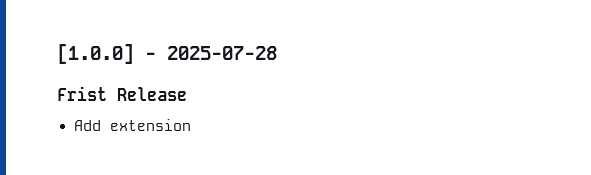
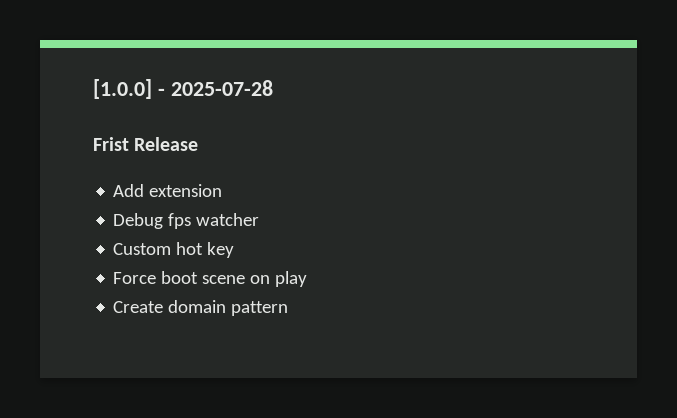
+ Debug fps watcher
+ Custom hot key
+ Force boot scene on play
+ Create domain pattern

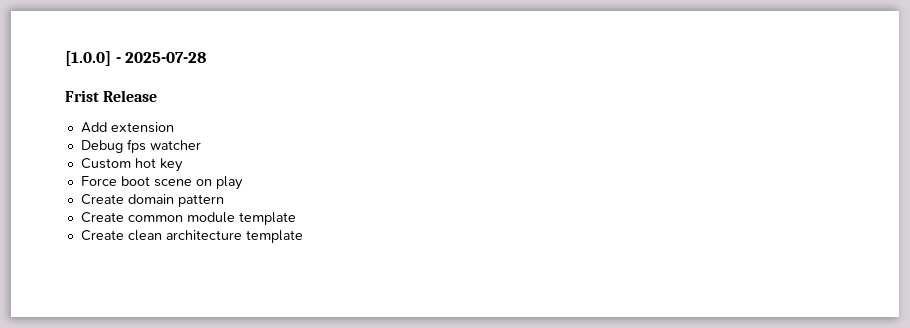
+ Create common module template
+ Create clean architecture template

